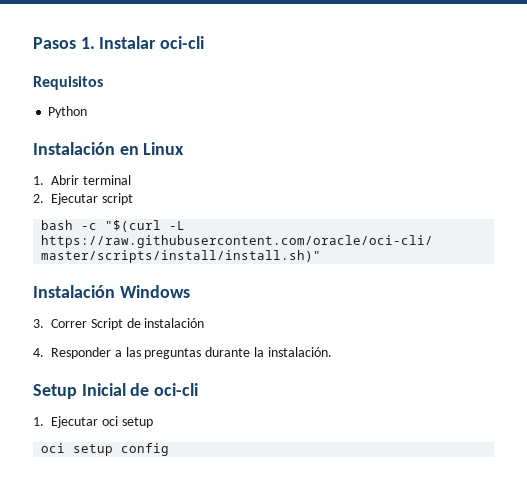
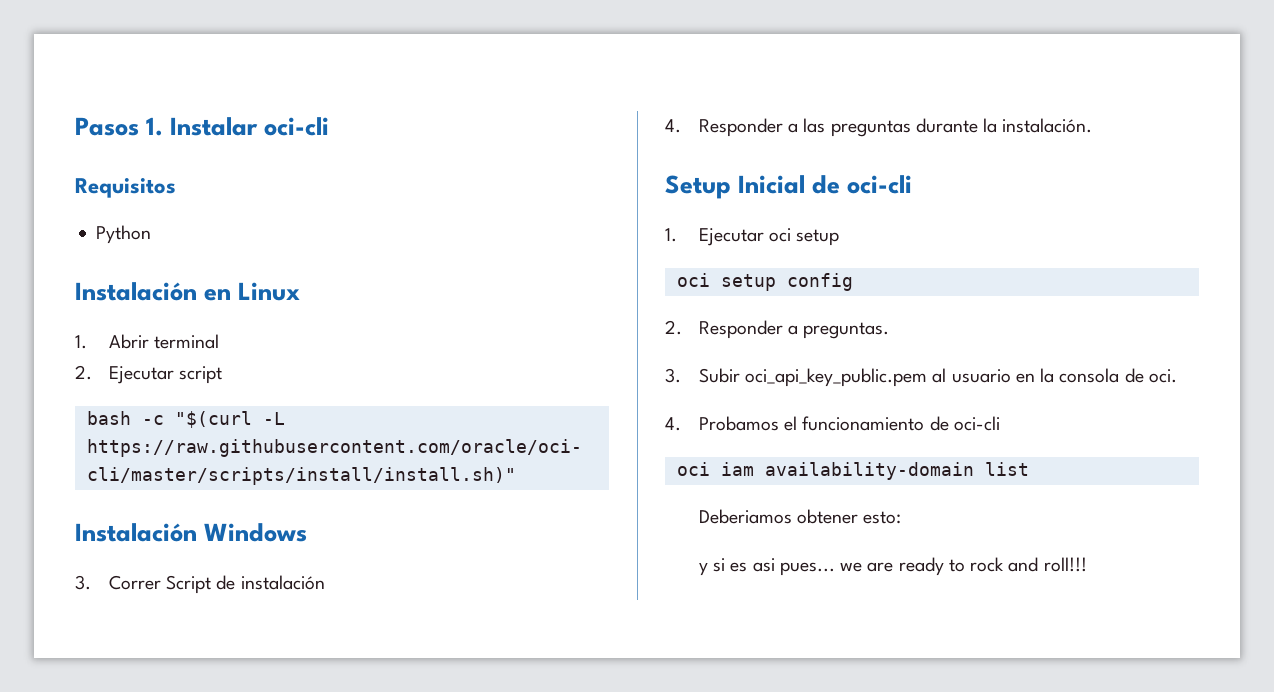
+ 2. Responder a preguntas.
+ 3. Subir oci_api_key_public.pem al usuario en la consola de oci.
+ 4. Probamos el funcionamiento de oci-cli
+ oci iam availability-domain list
+ Deberiamos obtener esto:
+ y si es asi pues... we are ready to rock and roll!!!

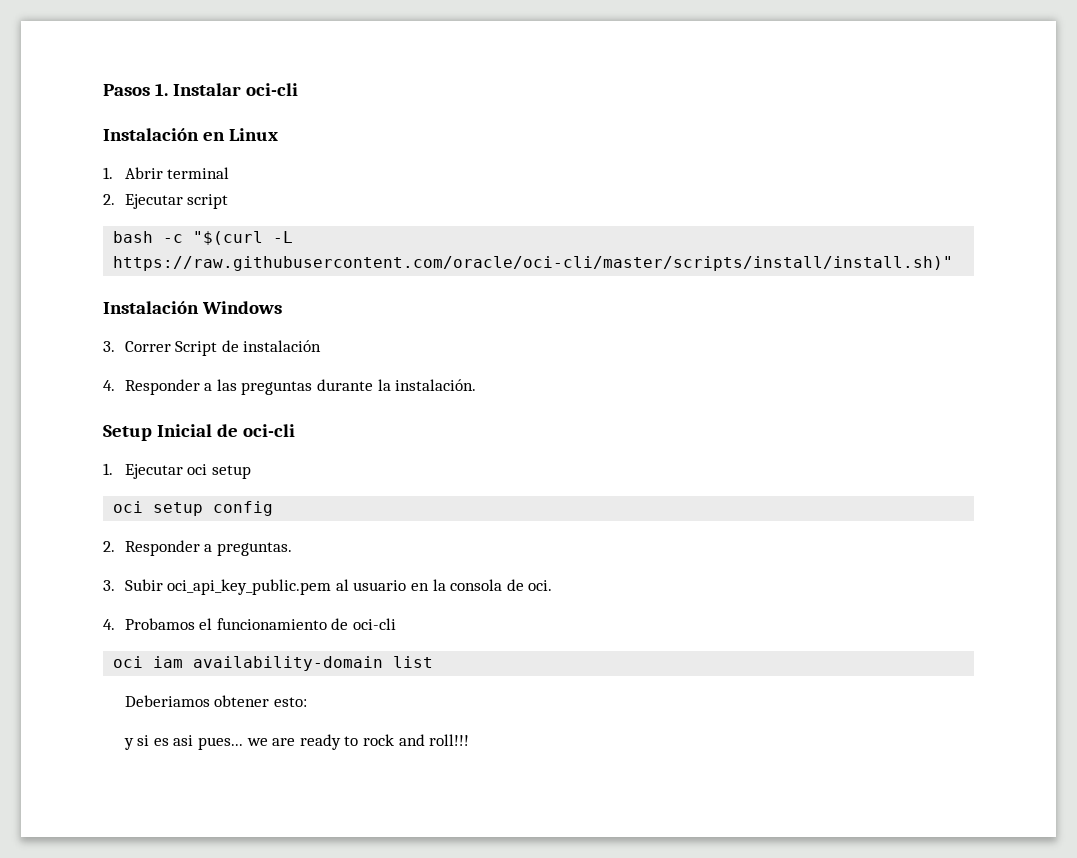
- Requisitos
- Python

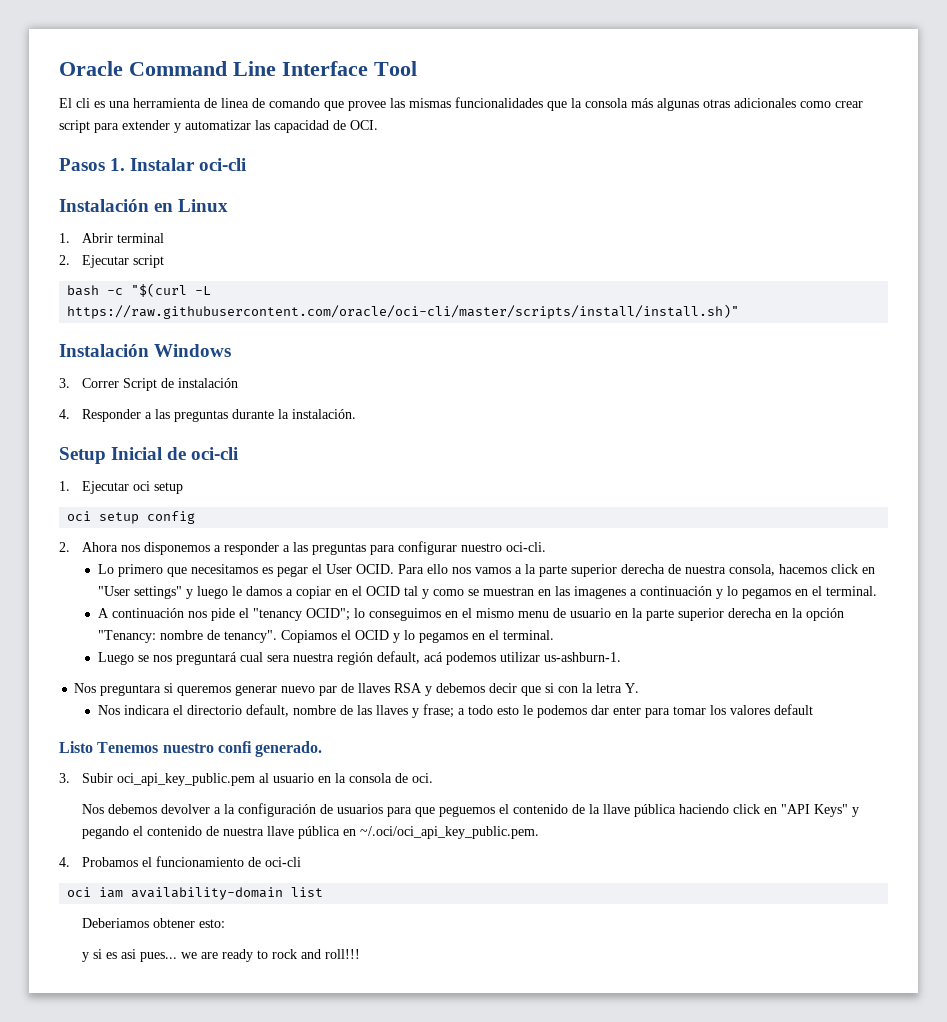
+ Oracle Command Line Interface Tool
+ El cli es una herramienta de linea de comando que provee las mismas funcionalidades que la consola más algunas otras adicionales como crear script para extender y automatizar las capacidad de OCI.
- 2. Responder a preguntas.
+ 2. Ahora nos disponemos a responder a las preguntas para configurar nuestro oci-cli.
+ Lo primero que necesitamos es pegar el User OCID. Para ello nos vamos a la parte superior derecha de nuestra consola, hacemos click en "User settings" y luego le damos a copiar en el OCID tal y como se muestran en las imagenes a continuación y lo pegamos en el terminal.
+ A continuación nos pide el "tenancy OCID"; lo conseguimos en el mismo menu de usuario en la parte superior derecha en la opción "Tenancy: nombre de tenancy". Copiamos el OCID y lo pegamos en el terminal.
+ Luego se nos preguntará cual sera nuestra región default, acá podemos utilizar us-ashburn-1.
+ Nos preguntara si queremos generar nuevo par de llaves RSA y debemos decir que si con la letra Y.
+ Nos indicara el directorio default, nombre de las llaves y frase; a todo esto le podemos dar enter para tomar los valores default
+ Listo Tenemos nuestro confi generado.
+ Nos debemos devolver a la configuración de usuarios para que peguemos el contenido de la llave pública haciendo click en "API Keys" y pegando el contenido de nuestra llave pública en ~/.oci/oci_api_key_public.pem.

